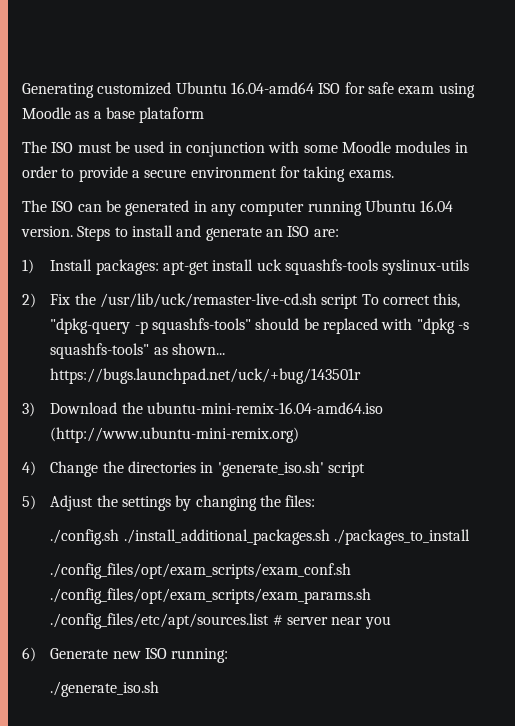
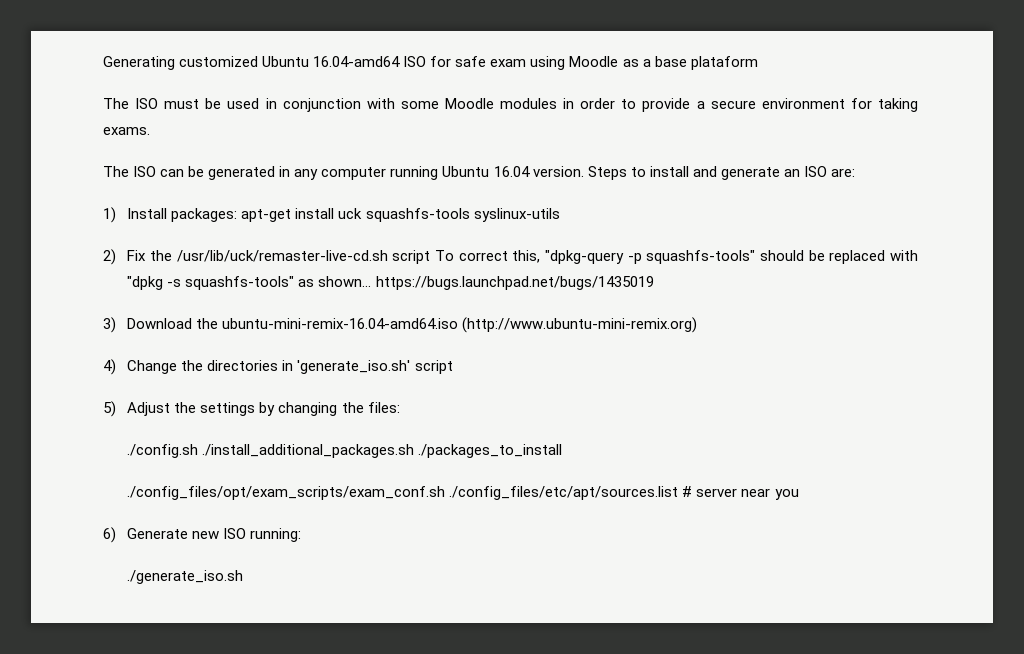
- 2) Fix the /usr/lib/uck/remaster-live-cd.sh script To correct this, "dpkg-query -p squashfs-tools" should be replaced with "dpkg -s squashfs-tools" as shown... https://bugs.launchpad.net/uck/+bug/143501r
+ 2) Fix the /usr/lib/uck/remaster-live-cd.sh script To correct this, "dpkg-query -p squashfs-tools" should be replaced with "dpkg -s squashfs-tools" as shown... https://bugs.launchpad.net/bugs/1435019
- ./config_files/opt/exam_scripts/exam_conf.sh ./config_files/opt/exam_scripts/exam_params.sh ./config_files/etc/apt/sources.list # server near you
+ ./config_files/opt/exam_scripts/exam_conf.sh ./config_files/etc/apt/sources.list # server near you

